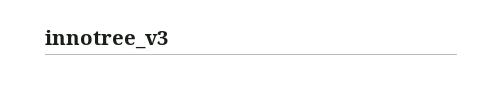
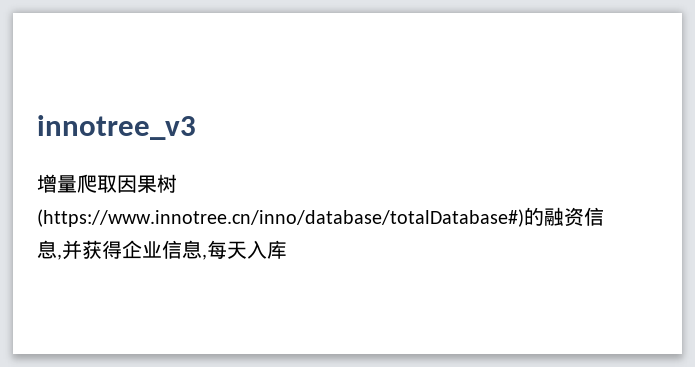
+ 增量爬取因果树(https://www.innotree.cn/inno/database/totalDatabase#)的融资信息,并获得企业信息,每天入库

